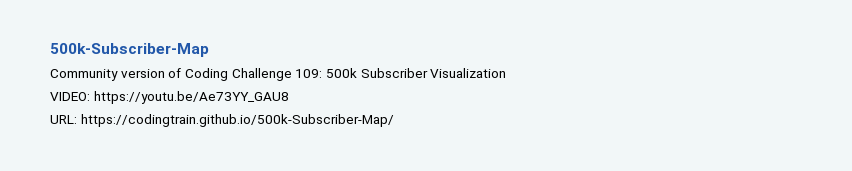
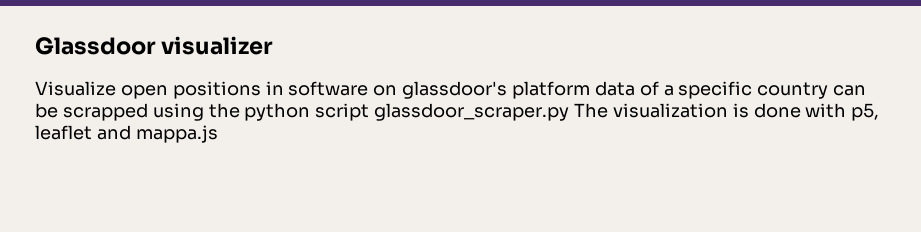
- 500k-Subscriber-Map
- Community version of Coding Challenge 109: 500k Subscriber Visualization
- VIDEO: https://youtu.be/Ae73YY_GAU8
- URL: https://codingtrain.github.io/500k-Subscriber-Map/
+ Glassdoor visualizer
+ Visualize open positions in software on glassdoor's platform data of a specific country can be scrapped using the python script glassdoor_scraper.py The visualization is done with p5, leaflet and mappa.js

